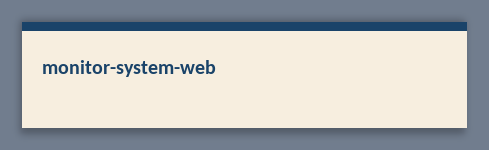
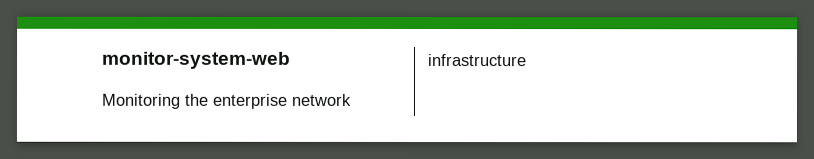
+ Monitoring the enterprise network infrastructure

